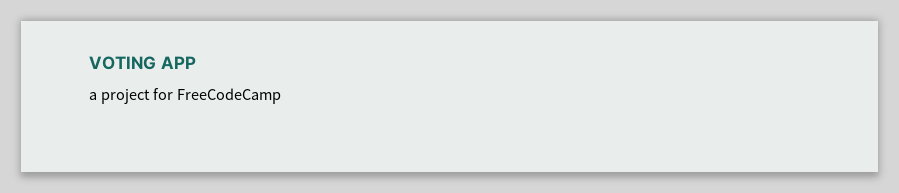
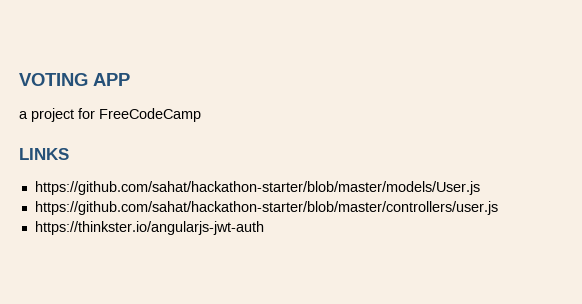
+ LINKS
+ https://github.com/sahat/hackathon-starter/blob/master/models/User.js
+ https://github.com/sahat/hackathon-starter/blob/master/controllers/user.js
+ https://thinkster.io/angularjs-jwt-auth

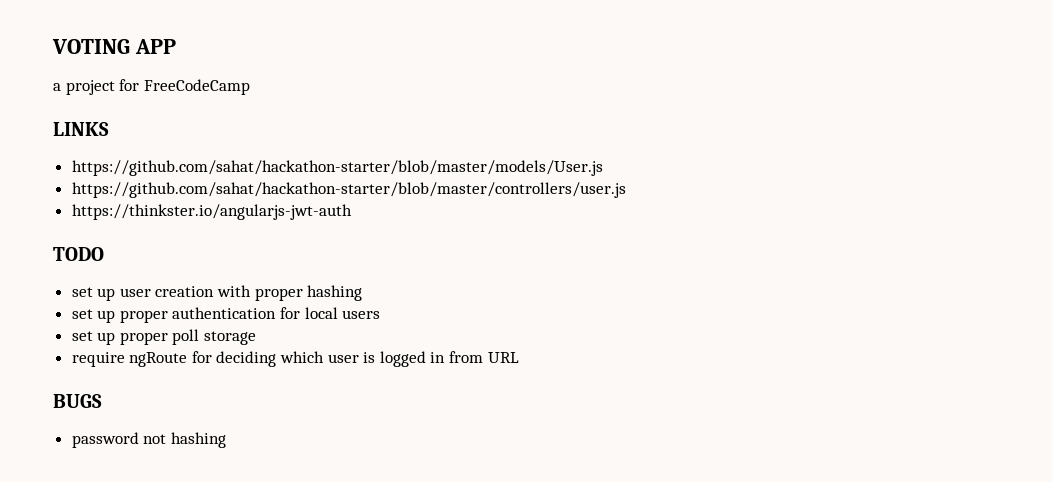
+ TODO
+ set up user creation with proper hashing
+ set up proper authentication for local users
+ set up proper poll storage
+ require ngRoute for deciding which user is logged in from URL
+ BUGS
+ password not hashing

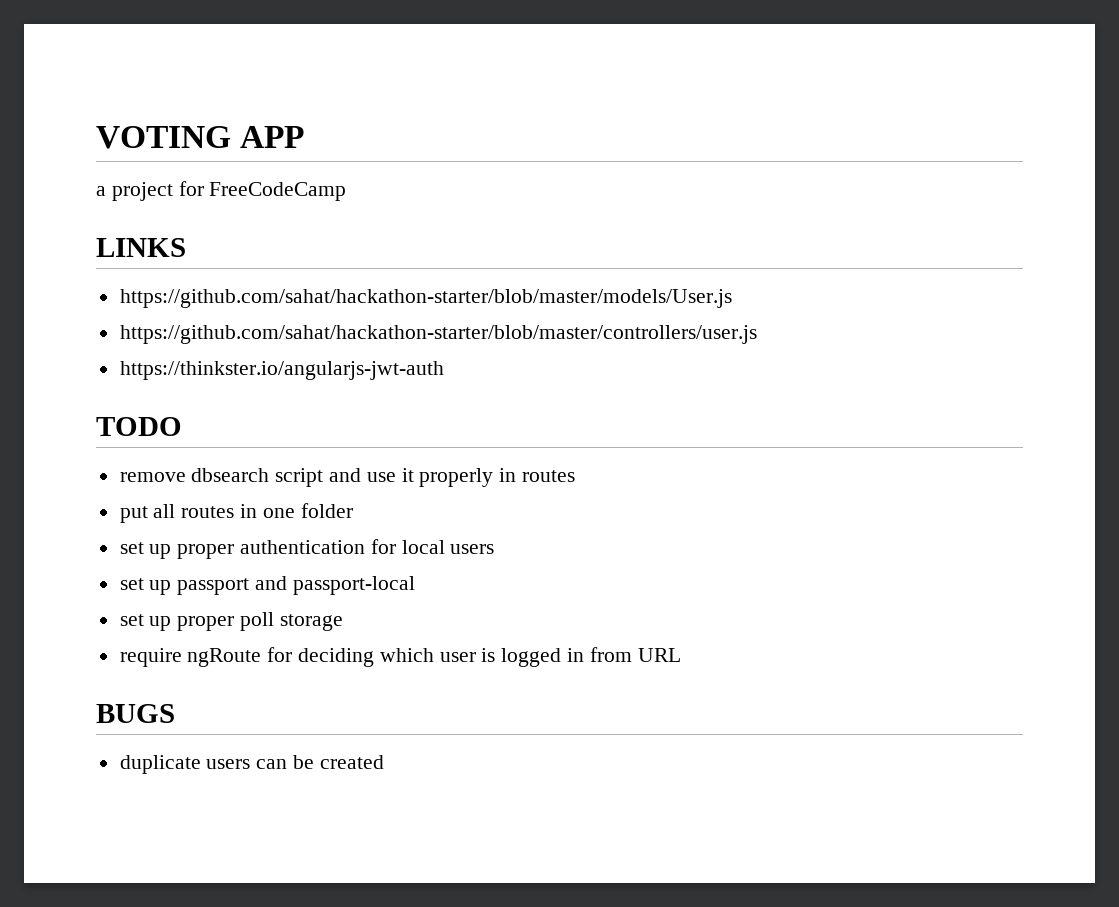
- set up user creation with proper hashing
+ remove dbsearch script and use it properly in routes
+ put all routes in one folder
+ set up passport and passport-local
- password not hashing
+ duplicate users can be created

